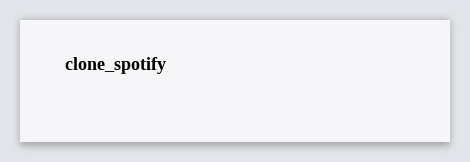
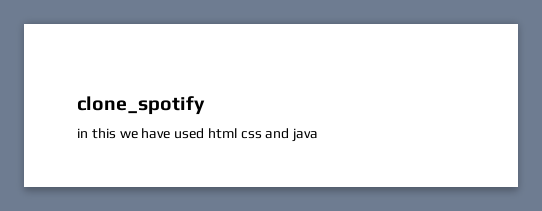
+ in this we have used html css and java

